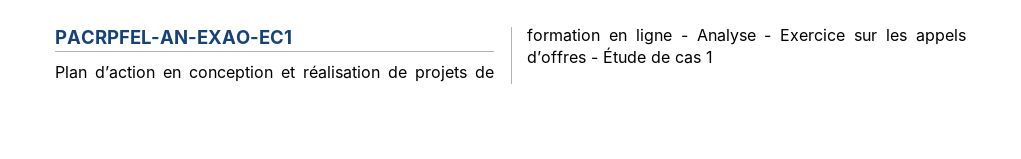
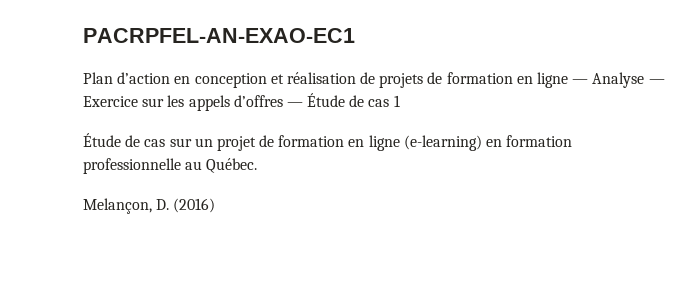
- Plan d’action en conception et réalisation de projets de formation en ligne - Analyse - Exercice sur les appels d’offres - Étude de cas 1
+ Plan d’action en conception et réalisation de projets de formation en ligne — Analyse — Exercice sur les appels d’offres — Étude de cas 1
+ Étude de cas sur un projet de formation en ligne (e-learning) en formation professionnelle au Québec.
+ Melançon, D. (2016)

